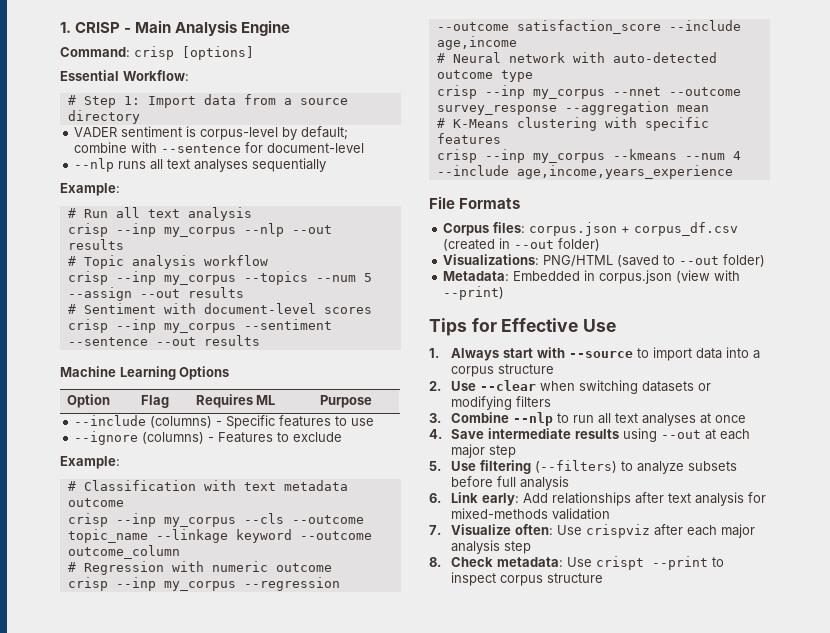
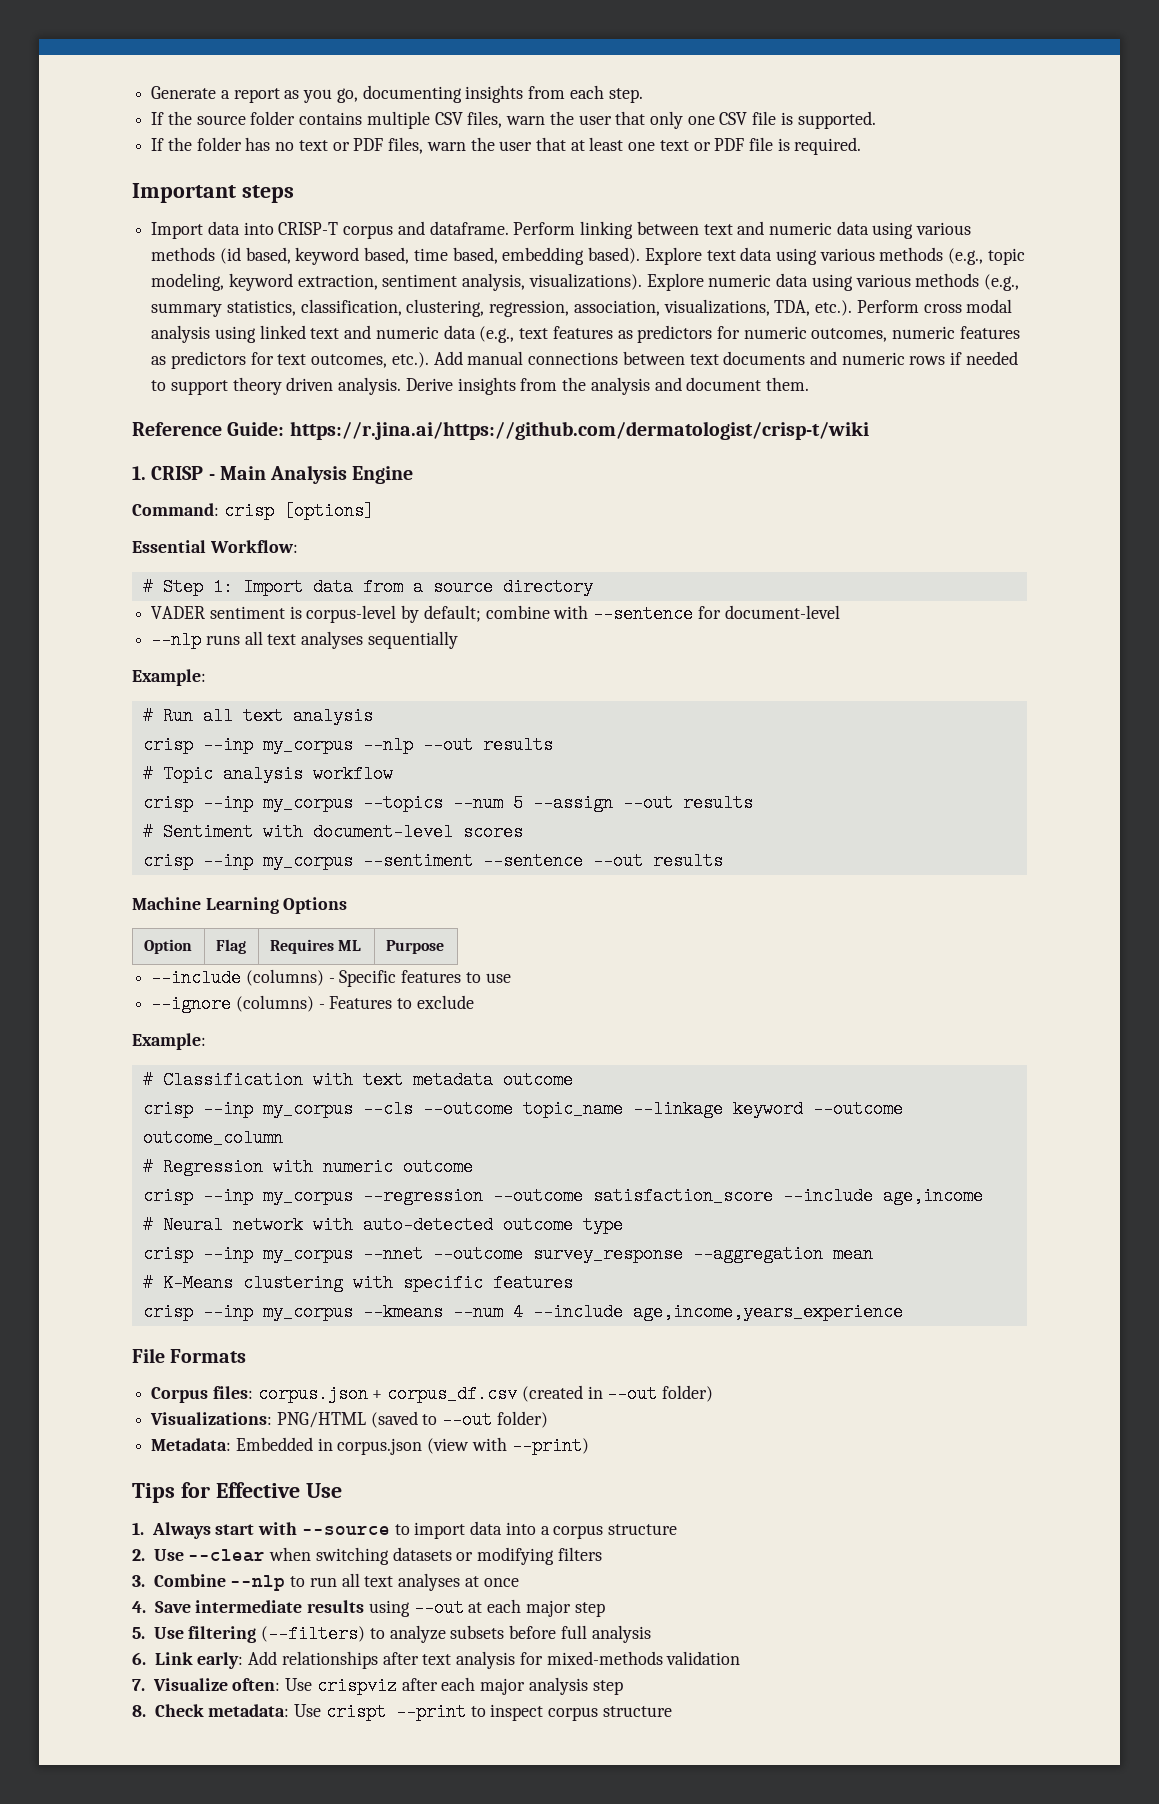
+ Generate a report as you go, documenting insights from each step.
+ If the source folder contains multiple CSV files, warn the user that only one CSV file is supported.
+ If the folder has no text or PDF files, warn the user that at least one text or PDF file is required.
+ Important steps
+ Import data into CRISP-T corpus and dataframe. Perform linking between text and numeric data using various methods (id based, keyword based, time based, embedding based). Explore text data using various methods (e.g., topic modeling, keyword extraction, sentiment analysis, visualizations). Explore numeric data using various methods (e.g., summary statistics, classification, clustering, regression, association, visualizations, TDA, etc.). Perform cross modal analysis using linked text and numeric data (e.g., text features as predictors for numeric outcomes, numeric features as predictors for text outcomes, etc.). Add manual connections between text documents and numeric rows if needed to support theory driven analysis. Derive insights from the analysis and document them.
+ Reference Guide: https://r.jina.ai/https://github.com/dermatologist/crisp-t/wiki

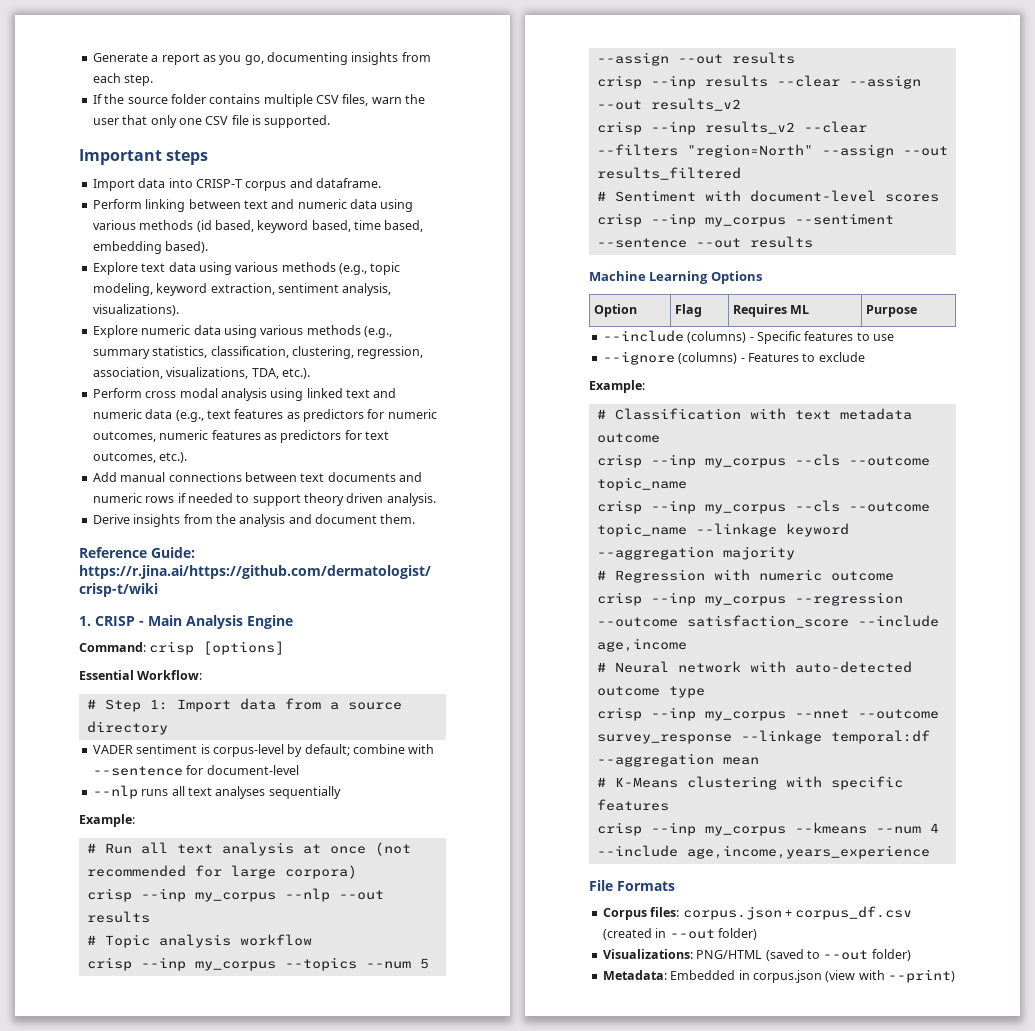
- If the folder has no text or PDF files, warn the user that at least one text or PDF file is required.
- Import data into CRISP-T corpus and dataframe. Perform linking between text and numeric data using various methods (id based, keyword based, time based, embedding based). Explore text data using various methods (e.g., topic modeling, keyword extraction, sentiment analysis, visualizations). Explore numeric data using various methods (e.g., summary statistics, classification, clustering, regression, association, visualizations, TDA, etc.). Perform cross modal analysis using linked text and numeric data (e.g., text features as predictors for numeric outcomes, numeric features as predictors for text outcomes, etc.). Add manual connections between text documents and numeric rows if needed to support theory driven analysis. Derive insights from the analysis and document them.
+ Import data into CRISP-T corpus and dataframe.
+ Perform linking between text and numeric data using various methods (id based, keyword based, time based, embedding based).
+ Explore text data using various methods (e.g., topic modeling, keyword extraction, sentiment analysis, visualizations).
+ Explore numeric data using various methods (e.g., summary statistics, classification, clustering, regression, association, visualizations, TDA, etc.).
+ Perform cross modal analysis using linked text and numeric data (e.g., text features as predictors for numeric outcomes, numeric features as predictors for text outcomes, etc.).
+ Add manual connections between text documents and numeric rows if needed to support theory driven analysis.
+ Derive insights from the analysis and document them.
- # Run all text analysis
+ # Run all text analysis at once (not recommended for large corpora)
+ crisp --inp results --clear --assign --out results_v2
+ crisp --inp results_v2 --clear --filters "region=North" --assign --out results_filtered
  # Classification with text metadata outcome
- crisp --inp my_corpus --cls --outcome topic_name --linkage keyword --outcome outcome_column
+ crisp --inp my_corpus --cls --outcome topic_name
+ crisp --inp my_corpus --cls --outcome topic_name --linkage keyword --aggregation majority
- crisp --inp my_corpus --nnet --outcome survey_response --aggregation mean
+ crisp --inp my_corpus --nnet --outcome survey_response --linkage temporal:df --aggregation mean
- Tips for Effective Use
- 1. Always start with --source to import data into a corpus structure
- 2. Use --clear when switching datasets or modifying filters
- 3. Combine --nlp to run all text analyses at once
- 4. Save intermediate results using --out at each major step
- 5. Use filtering (--filters) to analyze subsets before full analysis
- 6. Link early: Add relationships after text analysis for mixed-methods validation
- 7. Visualize often: Use crispviz after each major analysis step
- 8. Check metadata: Use crispt --print to inspect corpus structure

